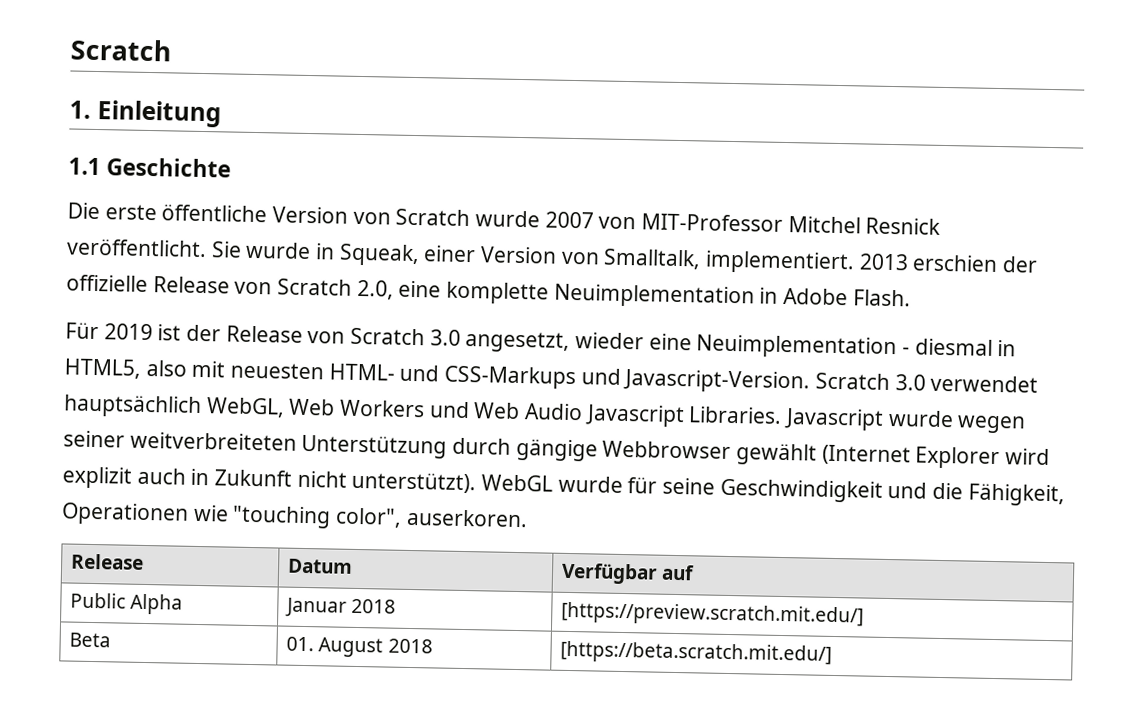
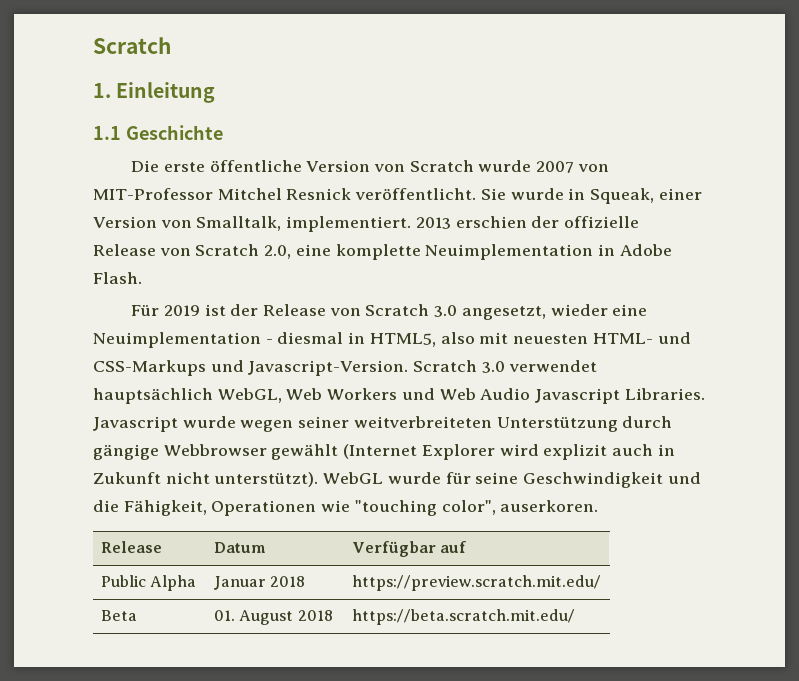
- Public Alpha | Januar 2018 | [https://preview.scratch.mit.edu/]
+ Public Alpha | Januar 2018 | https://preview.scratch.mit.edu/
- Beta | 01. August 2018 | [https://beta.scratch.mit.edu/]
+ Beta | 01. August 2018 | https://beta.scratch.mit.edu/

